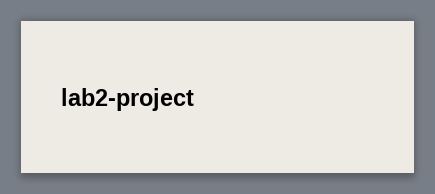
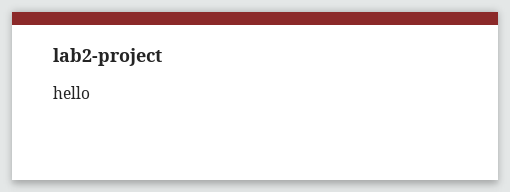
+ hello

